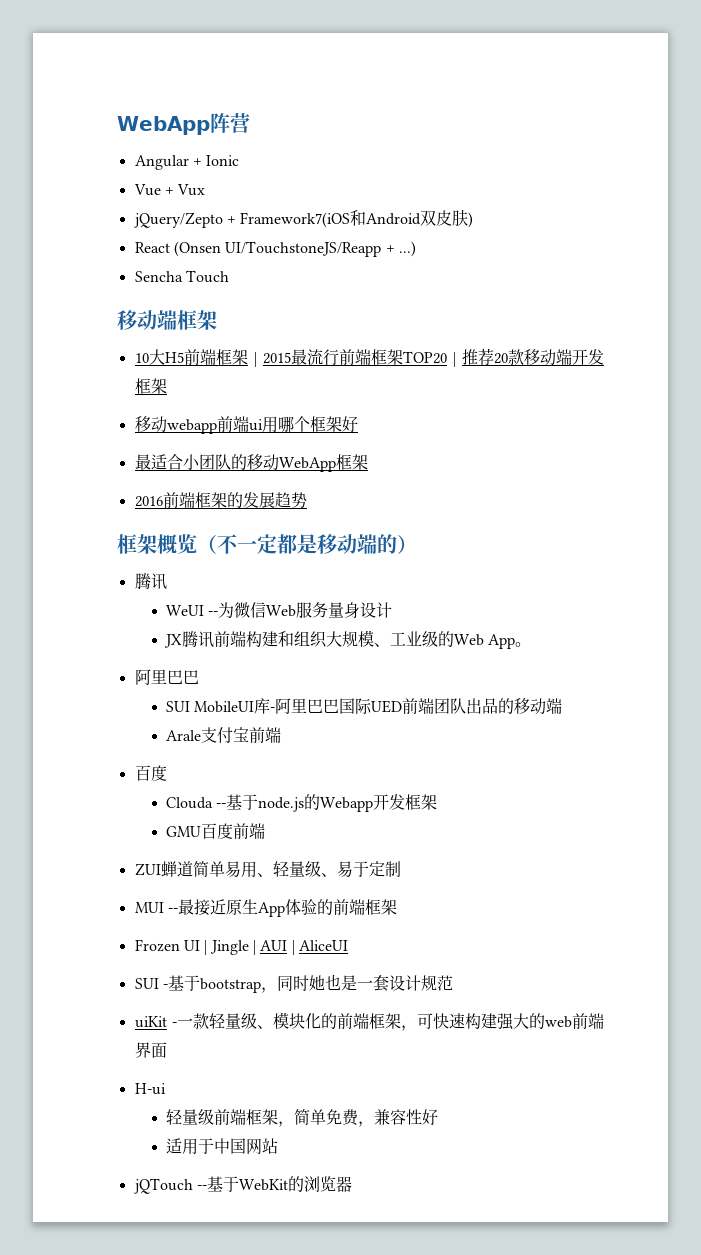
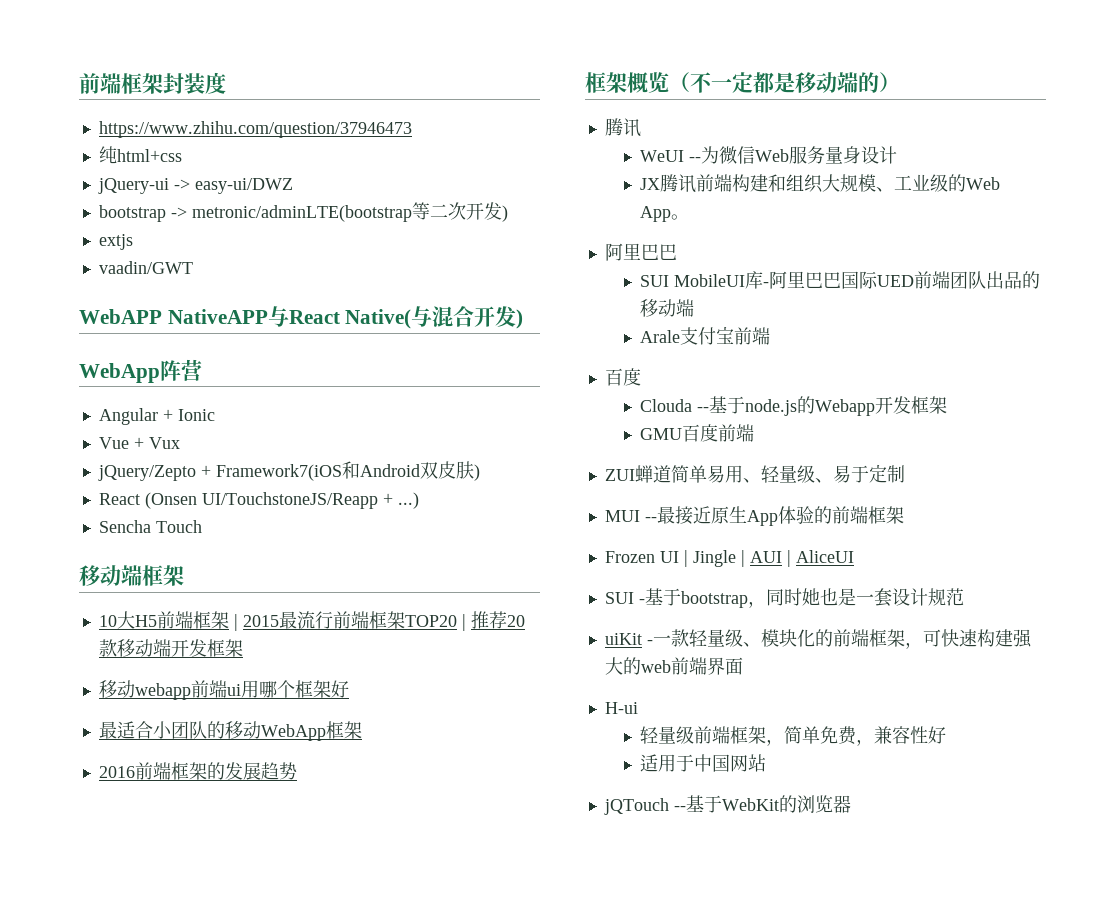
+ 前端框架封装度
+ https://www.zhihu.com/question/37946473
+ 纯html+css
+ jQuery-ui -> easy-ui/DWZ
+ bootstrap -> metronic/adminLTE(bootstrap等二次开发)
+ extjs
+ vaadin/GWT
+ WebAPP NativeAPP与React Native(与混合开发)

